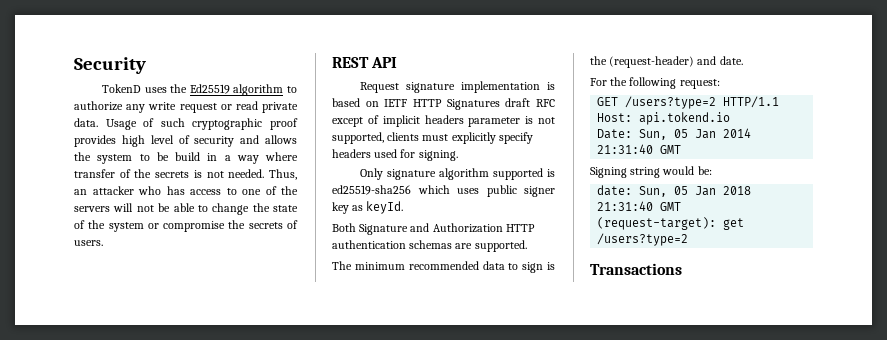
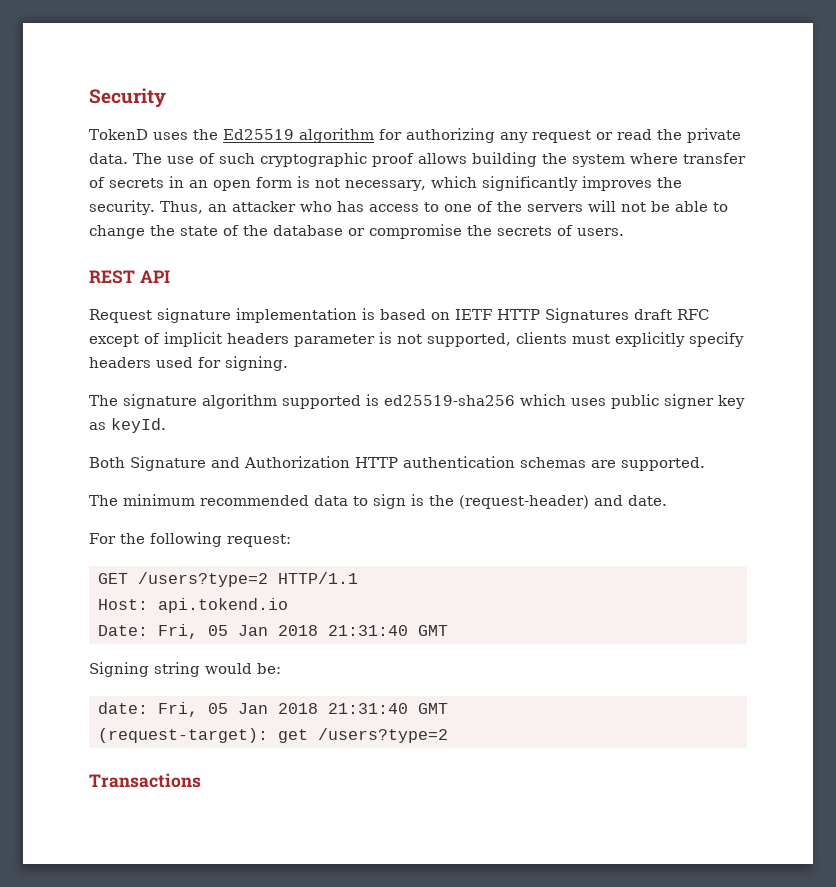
- TokenD uses the Ed25519 algorithm to authorize any write request or read private data.
+ TokenD uses the Ed25519 algorithm for authorizing any request or read the private data.
- Usage of such cryptographic proof provides high level of security and allows the system to be build in a way where transfer of the secrets is not needed.
+ The use of such cryptographic proof allows building the system where transfer of secrets in an open form is not necessary, which significantly improves the security.
- Thus, an attacker who has access to one of the servers will not be able to change the state of the system or compromise the secrets of users.
+ Thus, an attacker who has access to one of the servers will not be able to change the state of the database or compromise the secrets of users.
- Only signature algorithm supported is ed25519-sha256 which uses public signer key as keyId.
+ The signature algorithm supported is ed25519-sha256 which uses public signer key as keyId.
- Date: Sun, 05 Jan 2014 21:31:40 GMT
+ Date: Fri, 05 Jan 2018 21:31:40 GMT
- date: Sun, 05 Jan 2018 21:31:40 GMT
+ date: Fri, 05 Jan 2018 21:31:40 GMT

